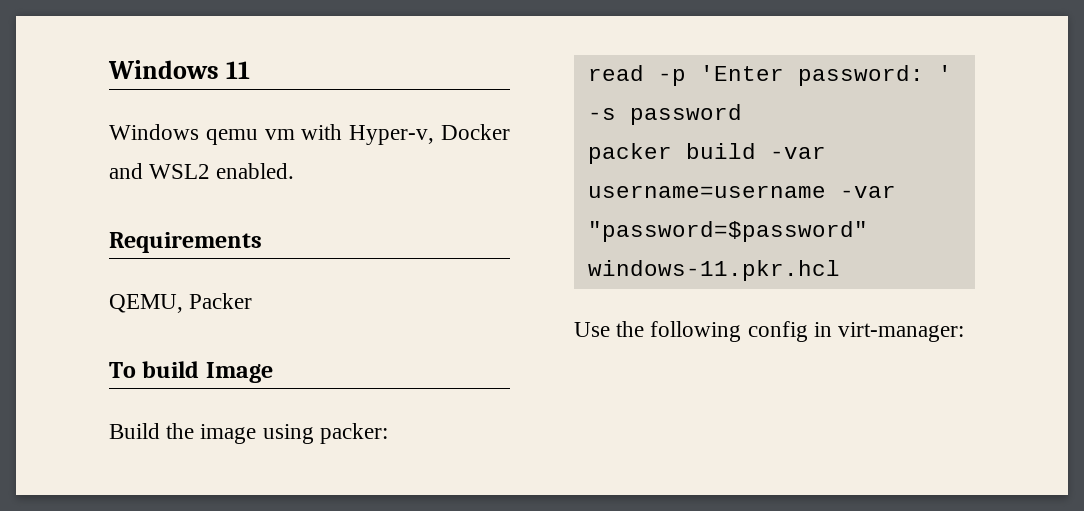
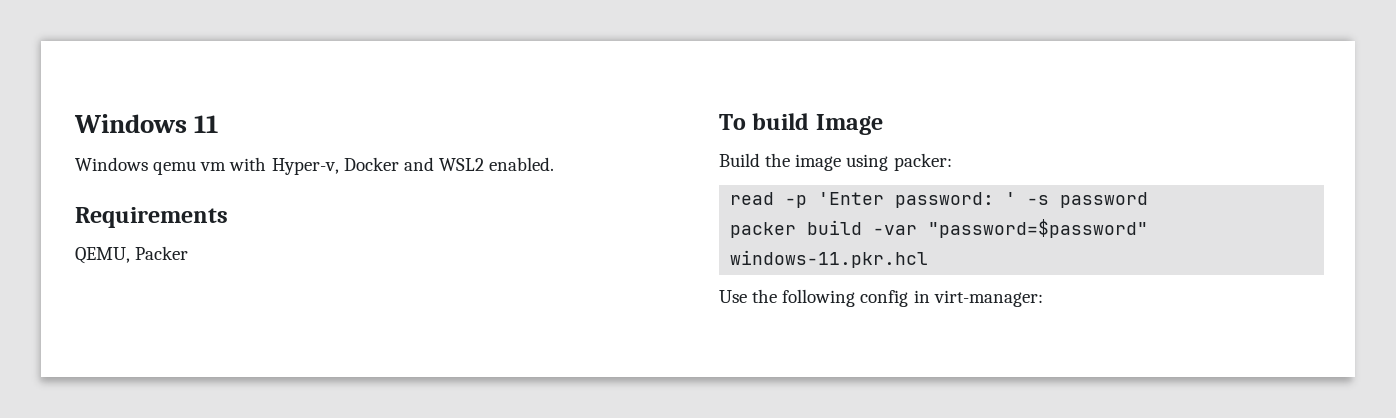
- packer build -var username=username -var "password=$password" windows-11.pkr.hcl
+ packer build -var "password=$password" windows-11.pkr.hcl

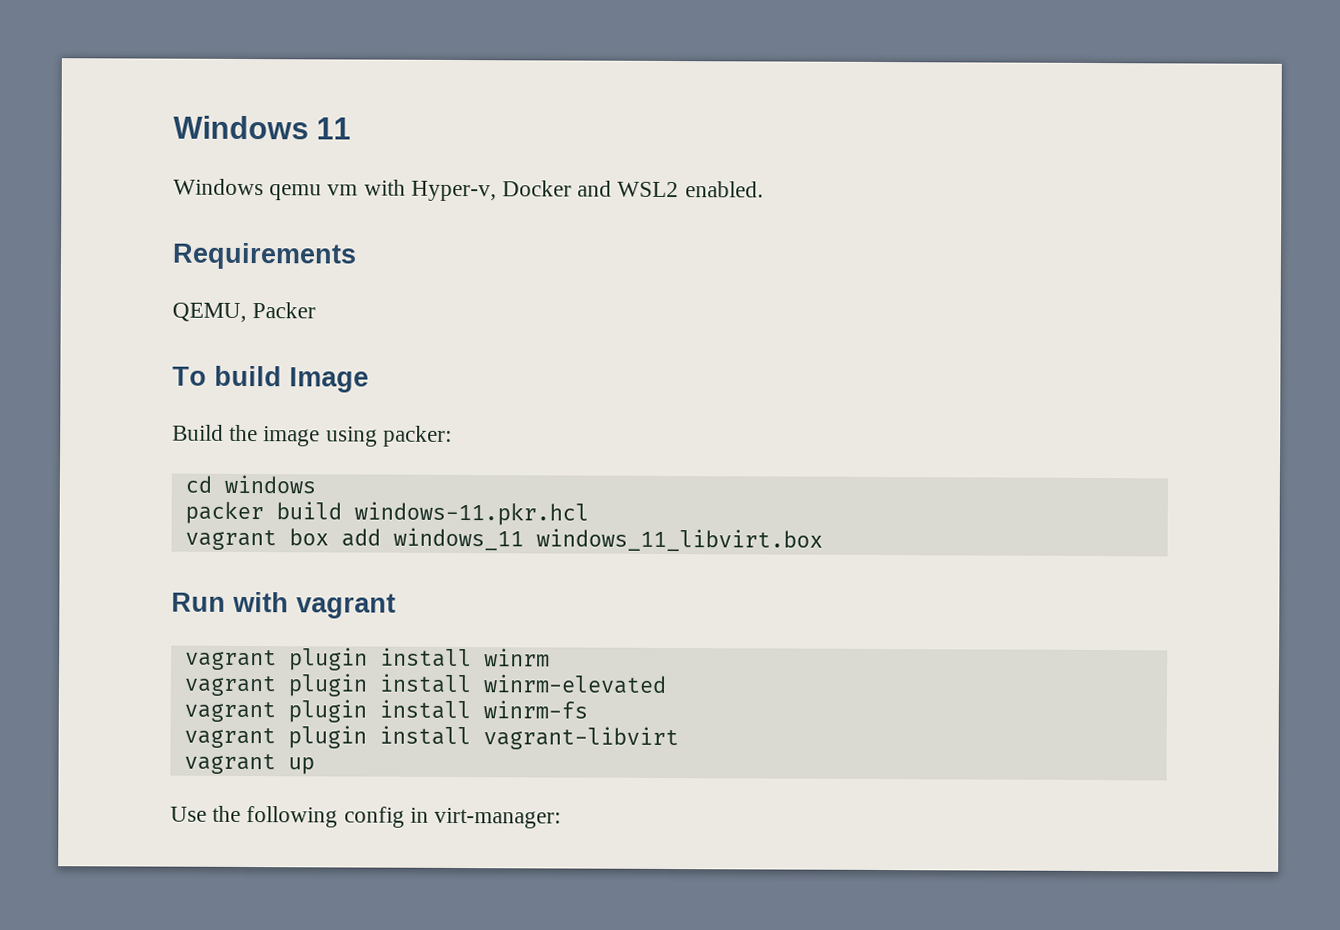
- read -p 'Enter password: ' -s password
+ cd windows
- packer build -var "password=$password" windows-11.pkr.hcl
+ packer build windows-11.pkr.hcl
+ vagrant box add windows_11 windows_11_libvirt.box
+ Run with vagrant
+ vagrant plugin install winrm
+ vagrant plugin install winrm-elevated
+ vagrant plugin install winrm-fs
+ vagrant plugin install vagrant-libvirt
+ vagrant up

